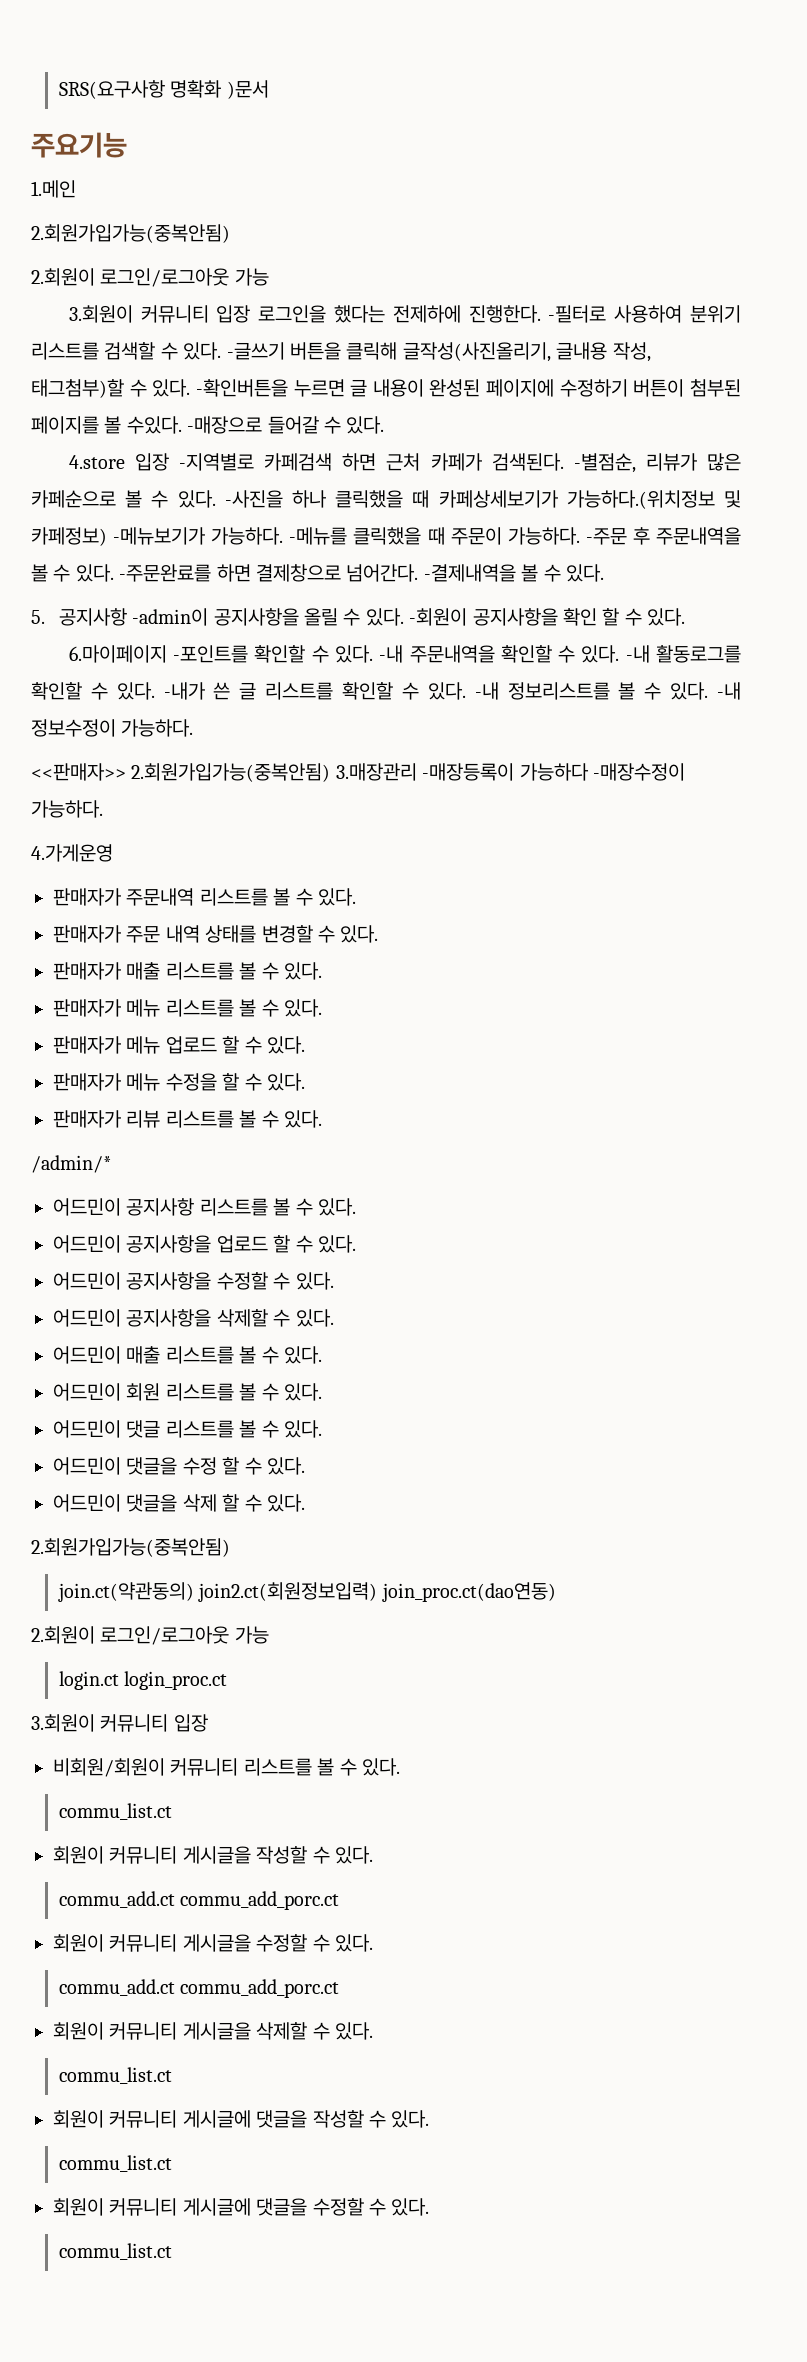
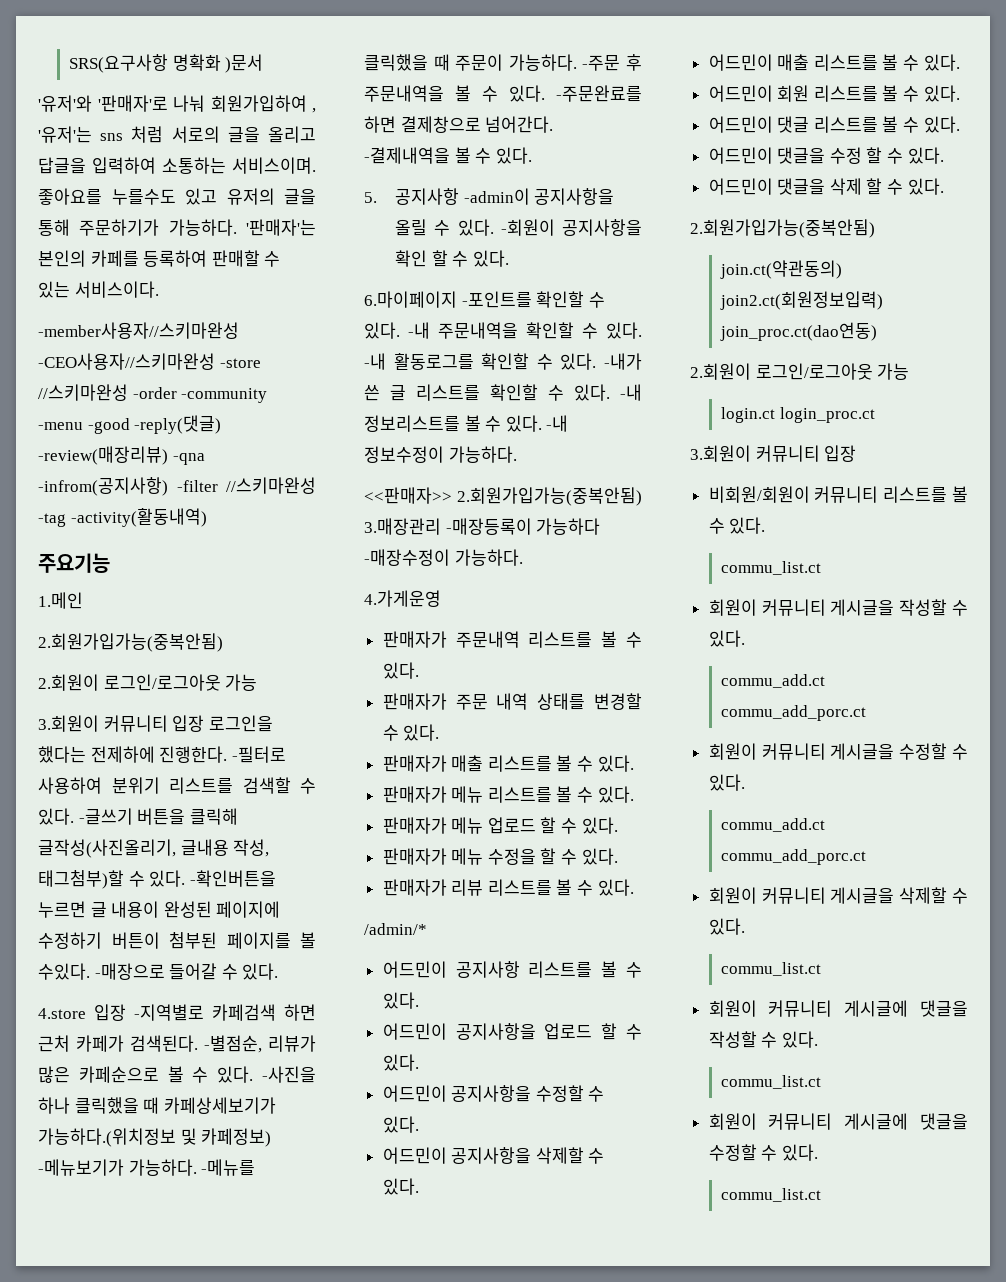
+ '유저'와 '판매자'로 나눠 회원가입하여 , '유저'는 sns 처럼 서로의 글을 올리고 답글을 입력하여 소통하는 서비스이며. 좋아요를 누를수도 있고 유저의 글을 통해 주문하기가 가능하다. '판매자'는 본인의 카페를 등록하여 판매할 수 있는 서비스이다.
+ -member사용자//스키마완성 -CEO사용자//스키마완성 -store //스키마완성 -order -community -menu -good -reply(댓글) -review(매장리뷰) -qna -infrom(공지사항) -filter //스키마완성 -tag -activity(활동내역)

